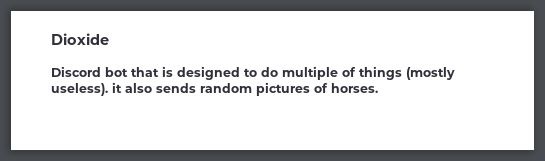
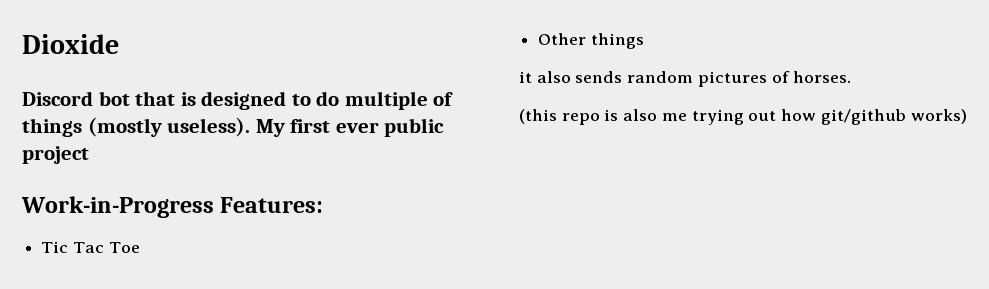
- Discord bot that is designed to do multiple of things (mostly useless). it also sends random pictures of horses.
+ Discord bot that is designed to do multiple of things (mostly useless). My first ever public project
+ Work-in-Progress Features:
+ Tic Tac Toe
+ Other things
+ it also sends random pictures of horses.
+ (this repo is also me trying out how git/github works)

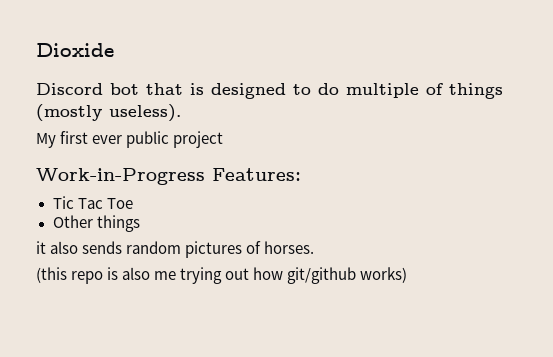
- Discord bot that is designed to do multiple of things (mostly useless). My first ever public project
+ Discord bot that is designed to do multiple of things (mostly useless).
+ My first ever public project

